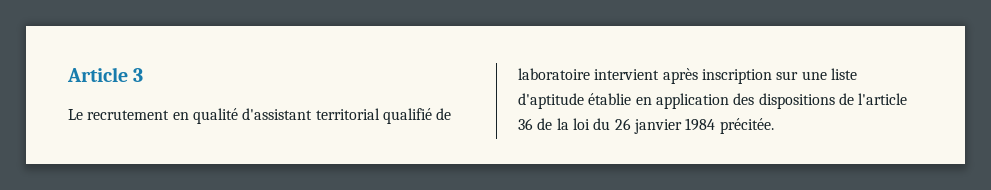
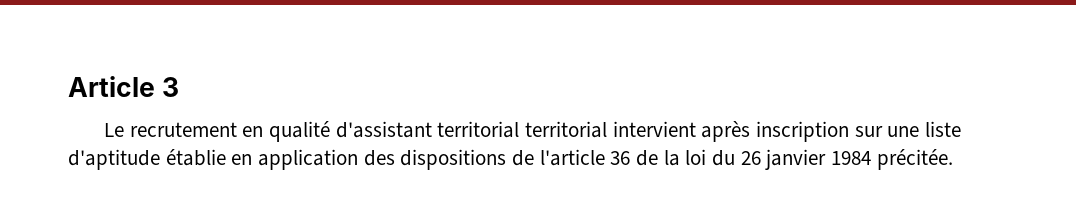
- Le recrutement en qualité d'assistant territorial qualifié de laboratoire intervient après inscription sur une liste d'aptitude établie en application des dispositions de l'article 36 de la loi du 26 janvier 1984 précitée.
+ Le recrutement en qualité d'assistant territorial territorial intervient après inscription sur une liste d'aptitude établie en application des dispositions de l'article 36 de la loi du 26 janvier 1984 précitée.

